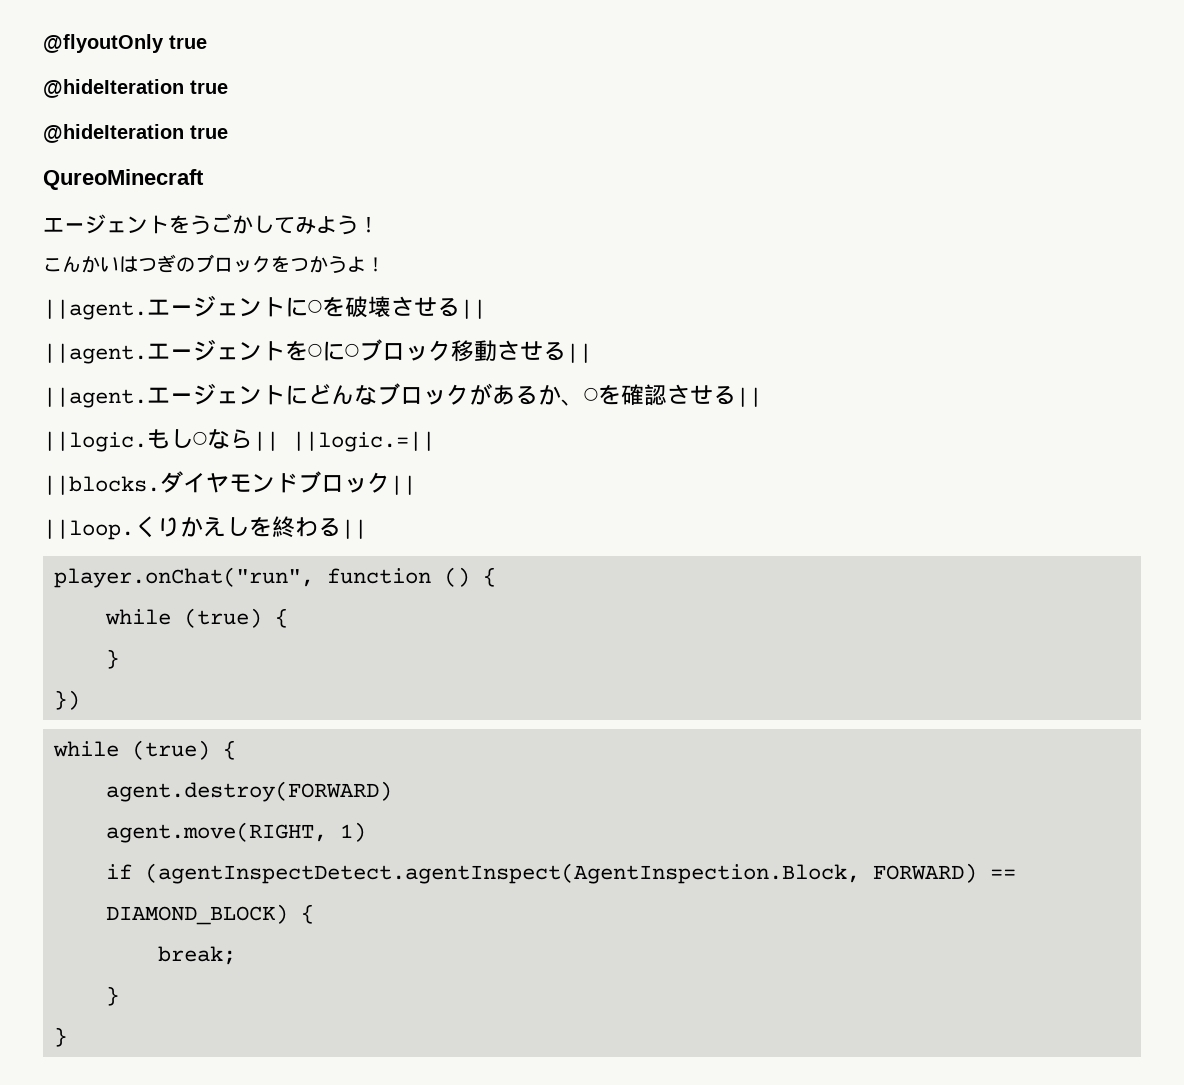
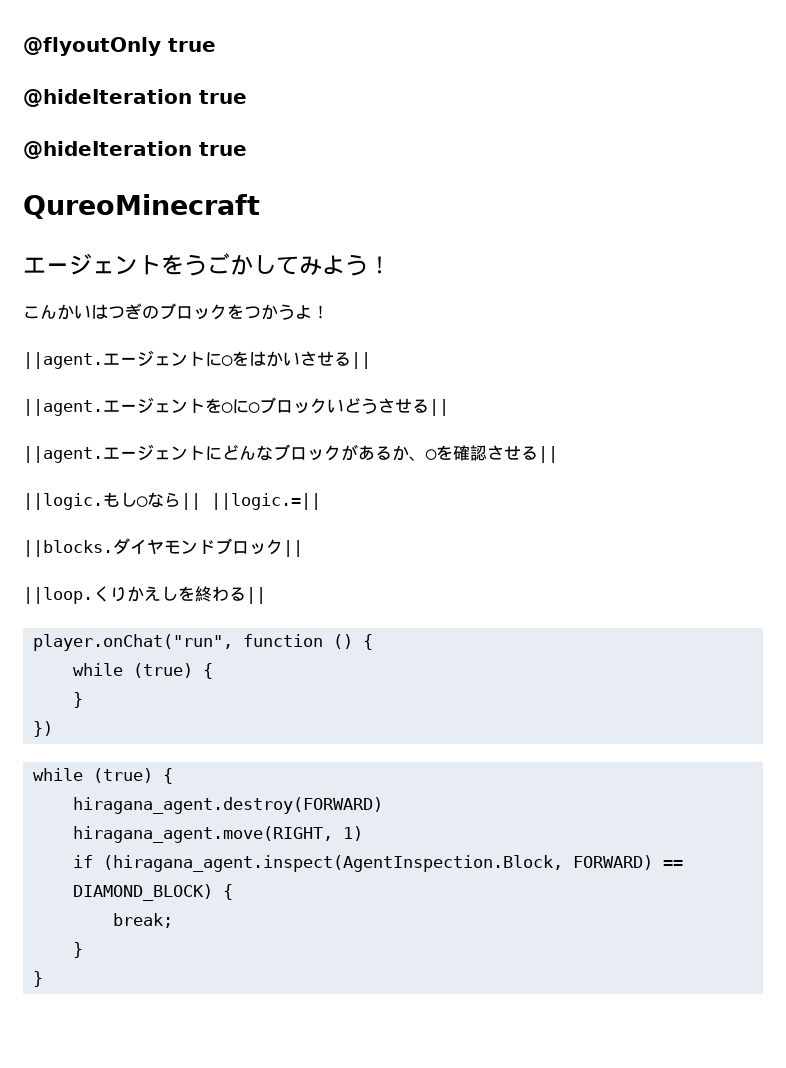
- エージェントに◯を破壊させる||
+ エージェントに◯をはかいさせる||
- エージェントを◯に◯ブロック移動させる||
+ エージェントを◯に◯ブロックいどうさせる||
- agent.destroy(FORWARD)
- agent.move(RIGHT, 1)
+ hiragana_agent.destroy(FORWARD)
+ hiragana_agent.move(RIGHT, 1)
- if (agentInspectDetect.agentInspect(AgentInspection.Block, FORWARD) == DIAMOND_BLOCK) {
+ if (hiragana_agent.inspect(AgentInspection.Block, FORWARD) == DIAMOND_BLOCK) {

